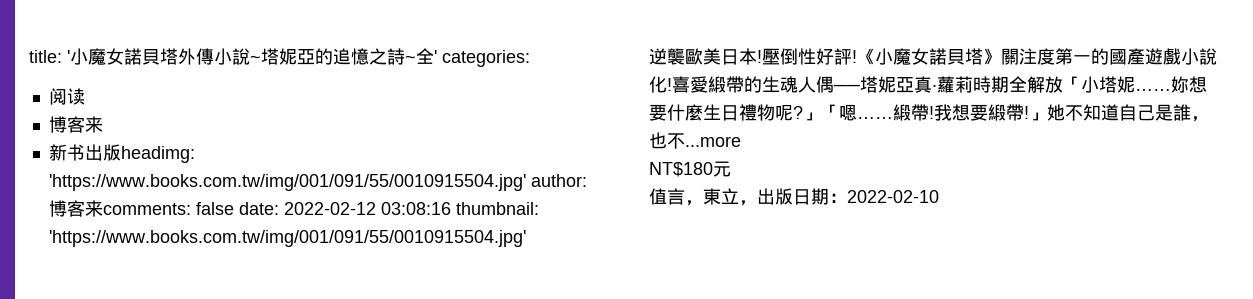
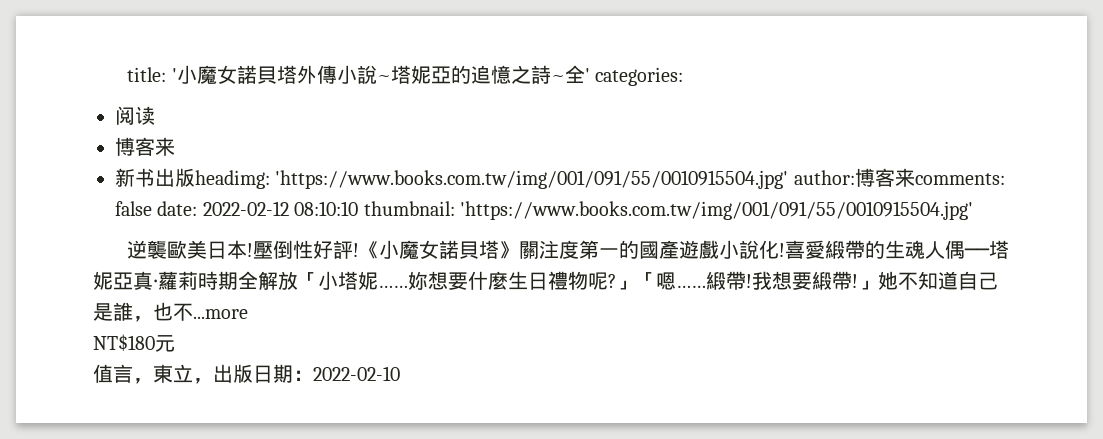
- 新书出版headimg: 'https://www.books.com.tw/img/001/091/55/0010915504.jpg' author:博客来comments: false date: 2022-02-12 03:08:16 thumbnail: 'https://www.books.com.tw/img/001/091/55/0010915504.jpg'
+ 新书出版headimg: 'https://www.books.com.tw/img/001/091/55/0010915504.jpg' author:博客来comments: false date: 2022-02-12 08:10:10 thumbnail: 'https://www.books.com.tw/img/001/091/55/0010915504.jpg'

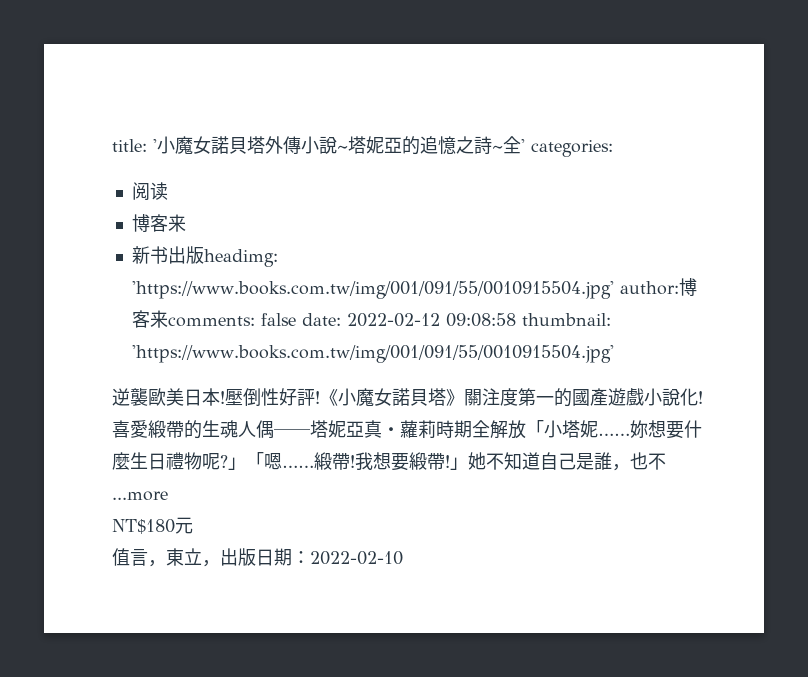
- 新书出版headimg: 'https://www.books.com.tw/img/001/091/55/0010915504.jpg' author:博客来comments: false date: 2022-02-12 08:10:10 thumbnail: 'https://www.books.com.tw/img/001/091/55/0010915504.jpg'
+ 新书出版headimg: 'https://www.books.com.tw/img/001/091/55/0010915504.jpg' author:博客来comments: false date: 2022-02-12 09:08:58 thumbnail: 'https://www.books.com.tw/img/001/091/55/0010915504.jpg'

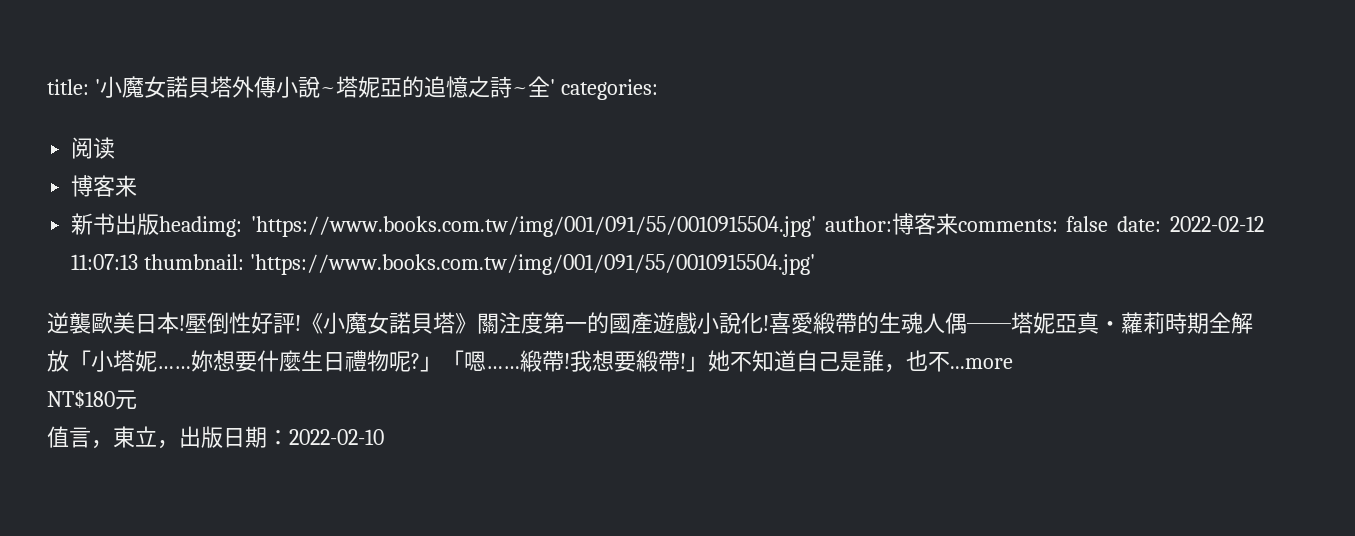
- 新书出版headimg: 'https://www.books.com.tw/img/001/091/55/0010915504.jpg' author:博客来comments: false date: 2022-02-12 09:08:58 thumbnail: 'https://www.books.com.tw/img/001/091/55/0010915504.jpg'
+ 新书出版headimg: 'https://www.books.com.tw/img/001/091/55/0010915504.jpg' author:博客来comments: false date: 2022-02-12 11:07:13 thumbnail: 'https://www.books.com.tw/img/001/091/55/0010915504.jpg'

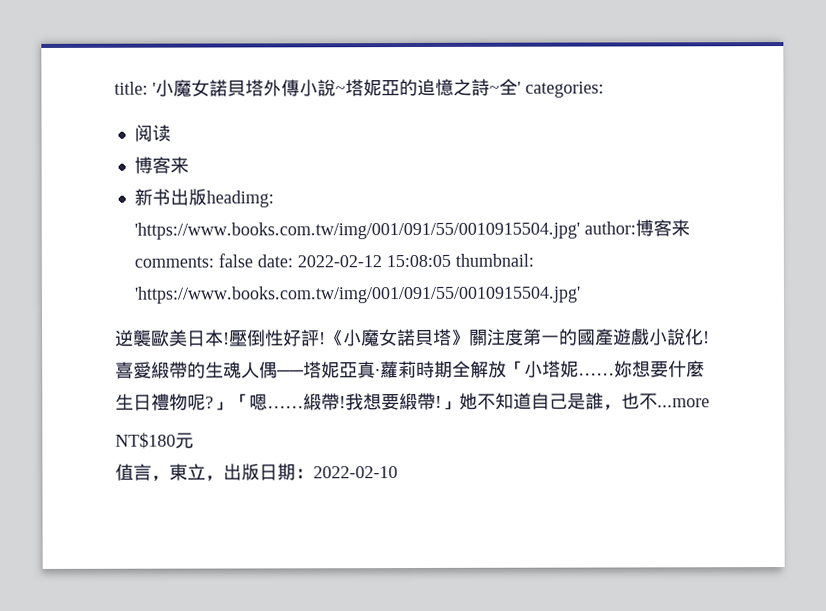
- 新书出版headimg: 'https://www.books.com.tw/img/001/091/55/0010915504.jpg' author:博客来comments: false date: 2022-02-12 11:07:13 thumbnail: 'https://www.books.com.tw/img/001/091/55/0010915504.jpg'
+ 新书出版headimg: 'https://www.books.com.tw/img/001/091/55/0010915504.jpg' author:博客来comments: false date: 2022-02-12 15:08:05 thumbnail: 'https://www.books.com.tw/img/001/091/55/0010915504.jpg'

